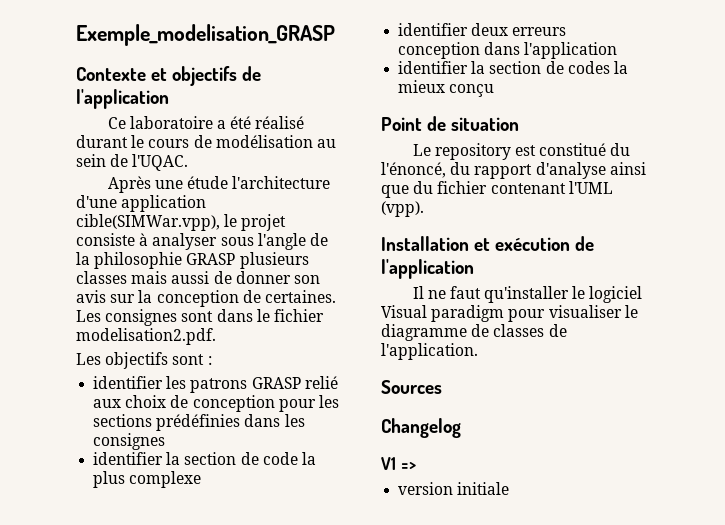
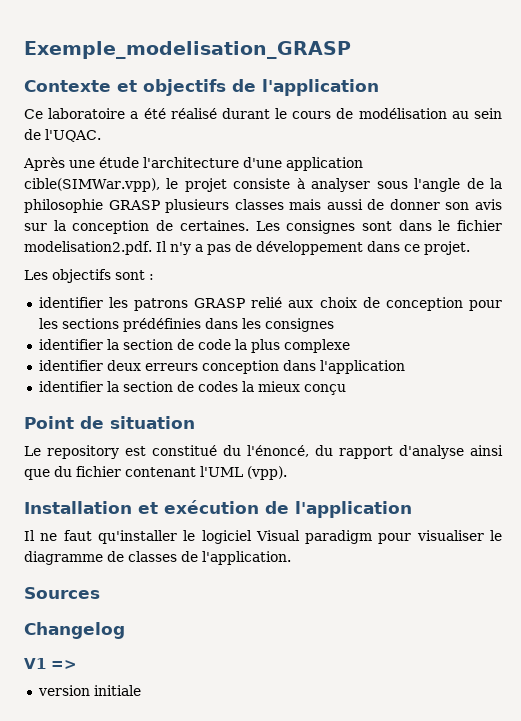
- Les consignes sont dans le fichier modelisation2.pdf.
+ Les consignes sont dans le fichier modelisation2.pdf. Il n'y a pas de développement dans ce projet.

